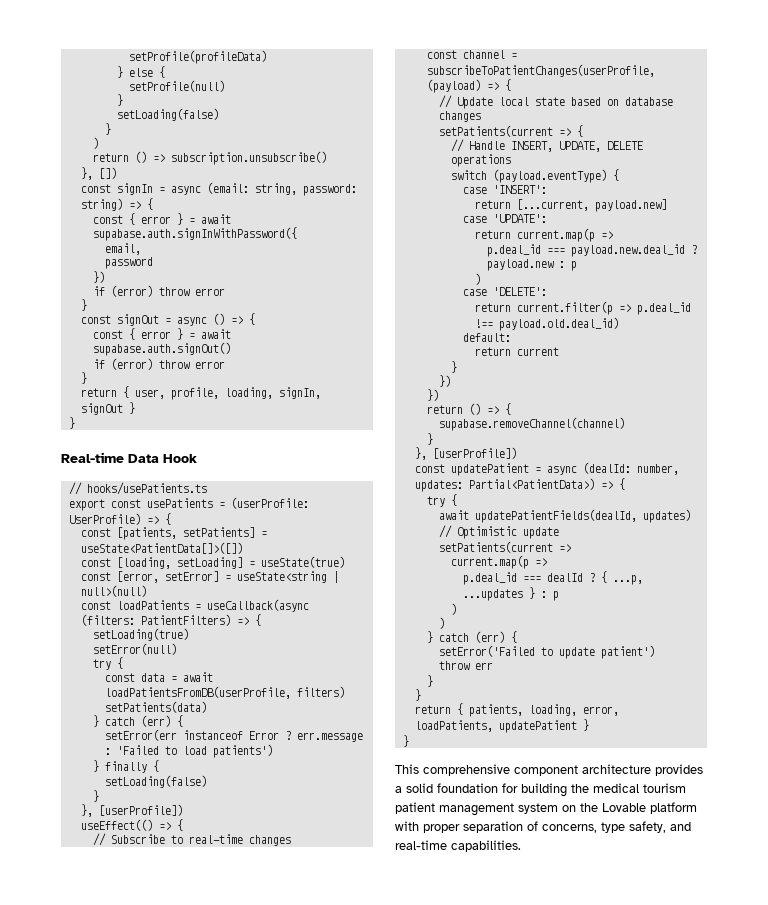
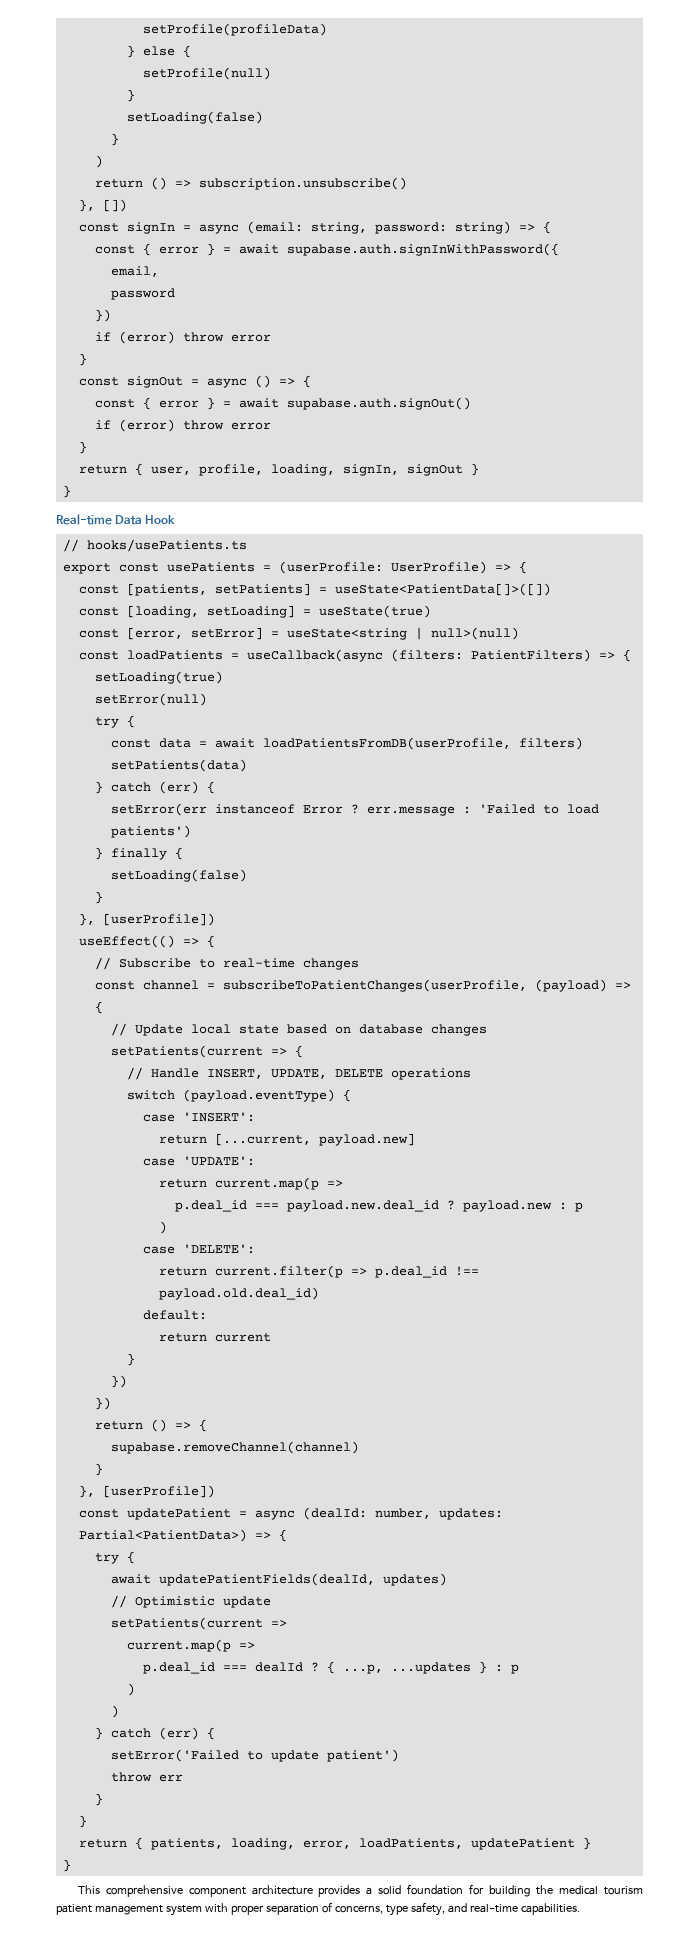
- This comprehensive component architecture provides a solid foundation for building the medical tourism patient management system on the Lovable platform with proper separation of concerns, type safety, and real-time capabilities.
+ This comprehensive component architecture provides a solid foundation for building the medical tourism patient management system with proper separation of concerns, type safety, and real-time capabilities.

